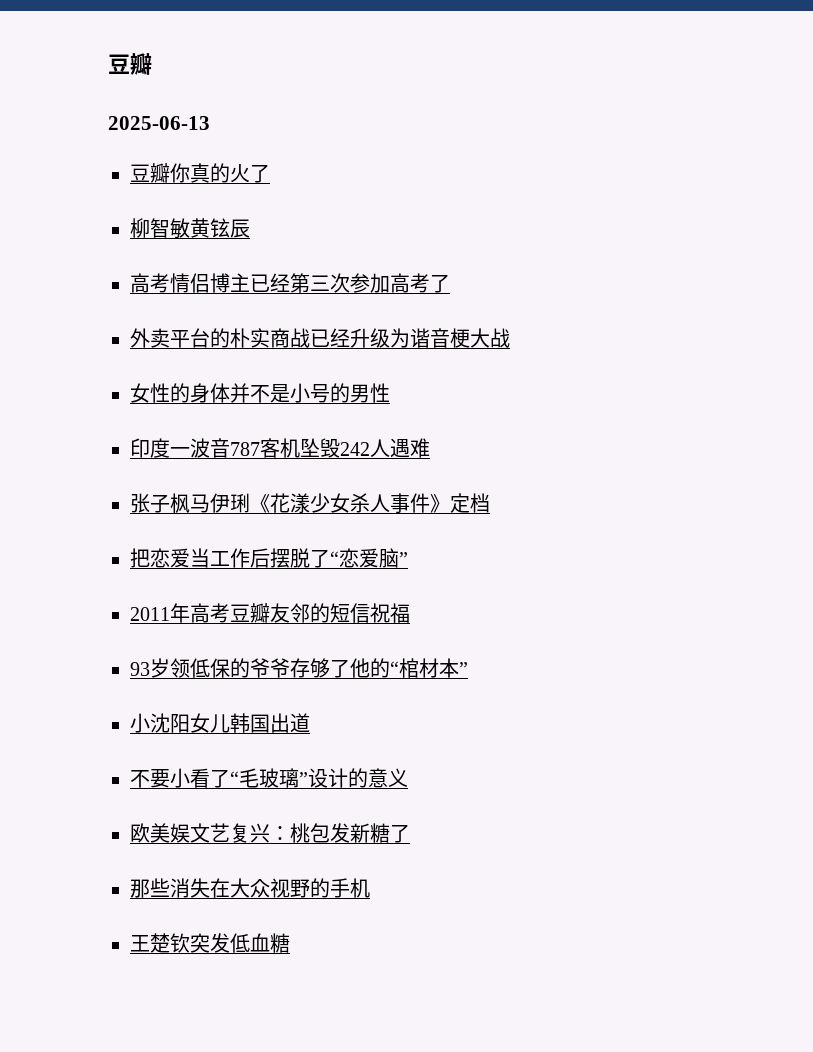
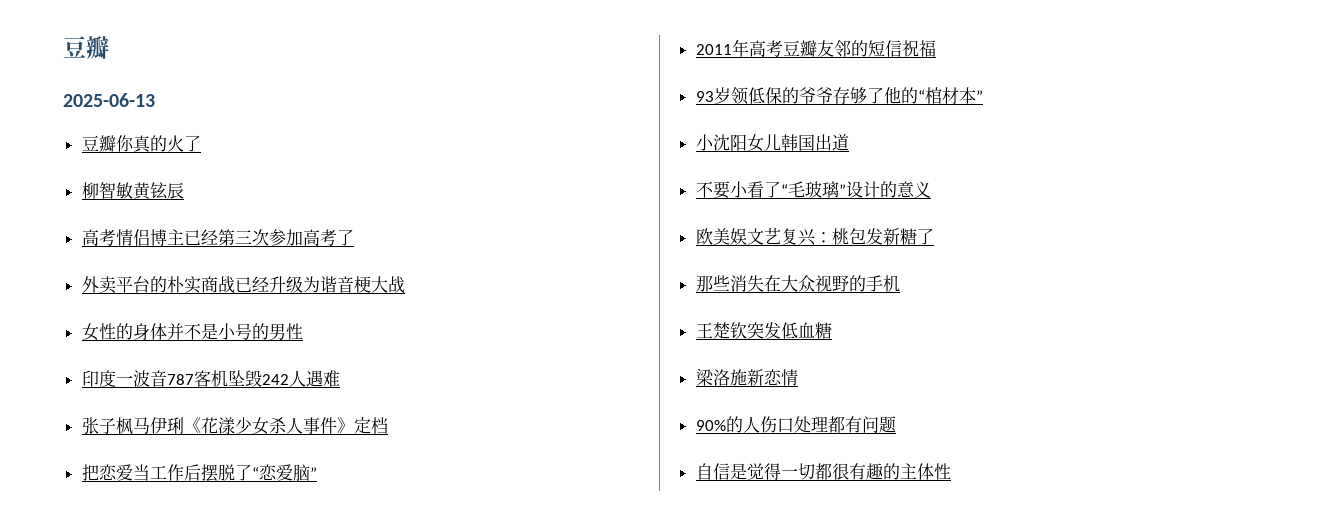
+ 梁洛施新恋情
+ 90%的人伤口处理都有问题
+ 自信是觉得一切都很有趣的主体性

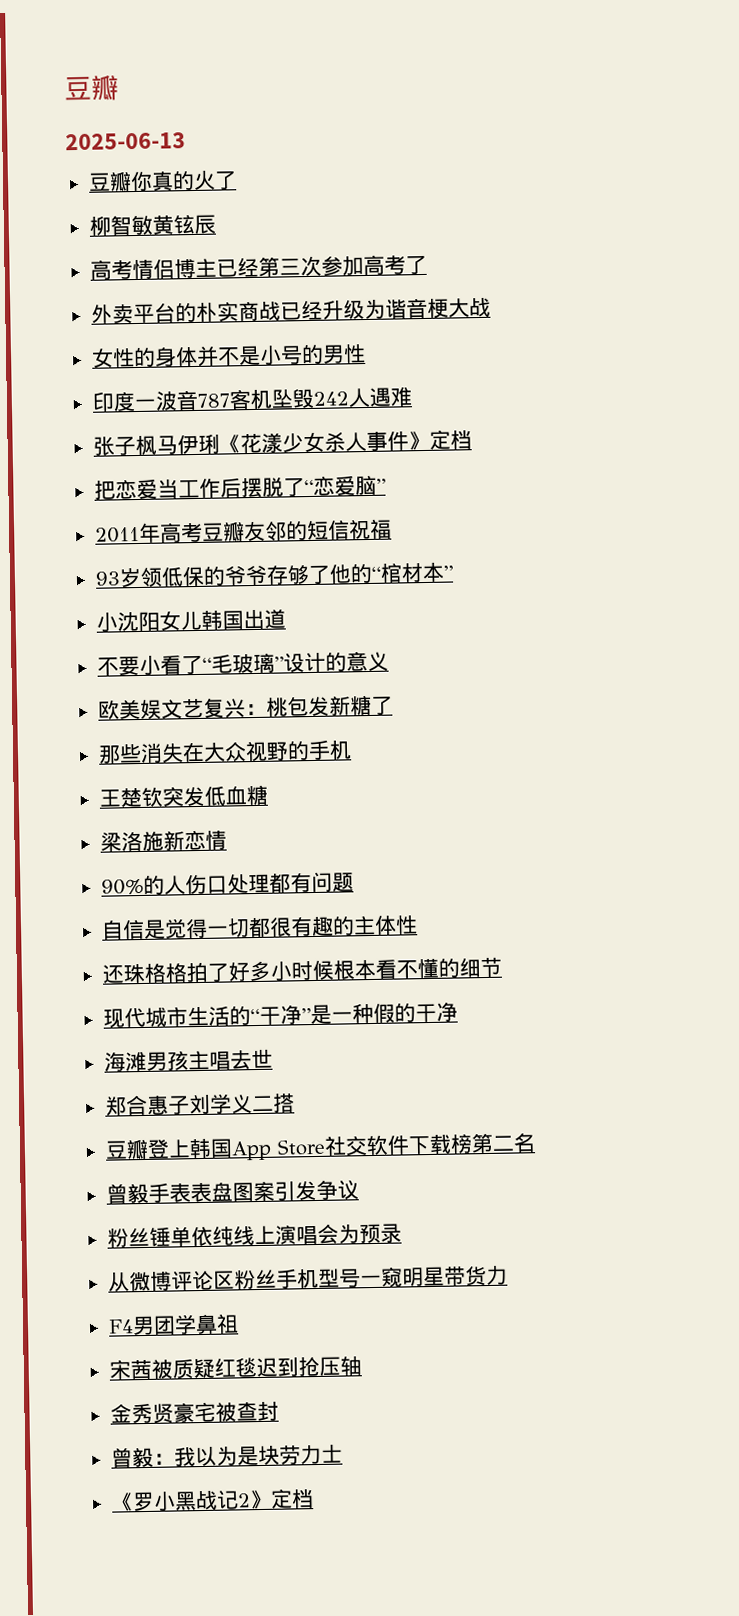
+ 还珠格格拍了好多小时候根本看不懂的细节
+ 现代城市生活的“干净”是一种假的干净
+ 海滩男孩主唱去世
+ 郑合惠子刘学义二搭
+ 豆瓣登上韩国App Store社交软件下载榜第二名
+ 曾毅手表表盘图案引发争议
+ 粉丝锤单依纯线上演唱会为预录
+ 从微博评论区粉丝手机型号一窥明星带货力
+ F4男团学鼻祖
+ 宋茜被质疑红毯迟到抢压轴
+ 金秀贤豪宅被查封
+ 曾毅：我以为是块劳力士
+ 《罗小黑战记2》定档

